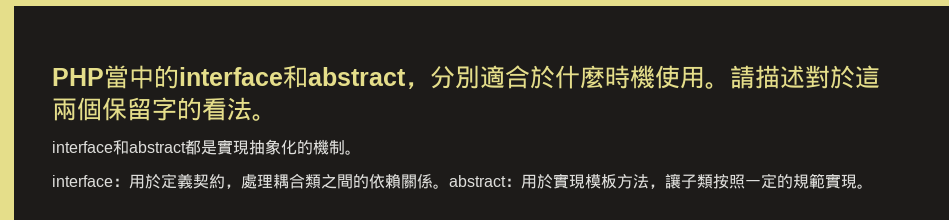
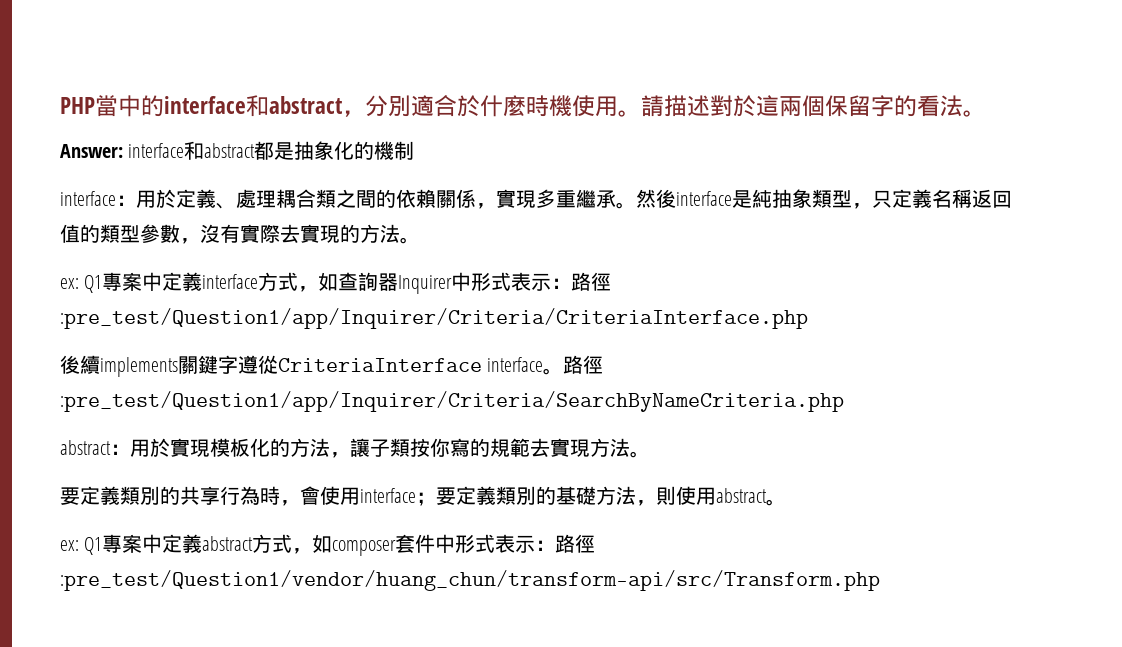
- interface和abstract都是實現抽象化的機制。
+ Answer: interface和abstract都是抽象化的機制
- interface：用於定義契約，處理耦合類之間的依賴關係。abstract：用於實現模板方法，讓子類按照一定的規範實現。
+ interface：用於定義、處理耦合類之間的依賴關係，實現多重繼承。然後interface是純抽象類型，只定義名稱返回值的類型參數，沒有實際去實現的方法。
+ ex: Q1專案中定義interface方式，如查詢器Inquirer中形式表示：路徑:pre_test/Question1/app/Inquirer/Criteria/CriteriaInterface.php
+ 後續implements關鍵字遵從CriteriaInterface interface。路徑:pre_test/Question1/app/Inquirer/Criteria/SearchByNameCriteria.php
+ abstract：用於實現模板化的方法，讓子類按你寫的規範去實現方法。
+ 要定義類別的共享行為時，會使用interface；要定義類別的基礎方法，則使用abstract。
+ ex: Q1專案中定義abstract方式，如composer套件中形式表示：路徑:pre_test/Question1/vendor/huang_chun/transform-api/src/Transform.php

